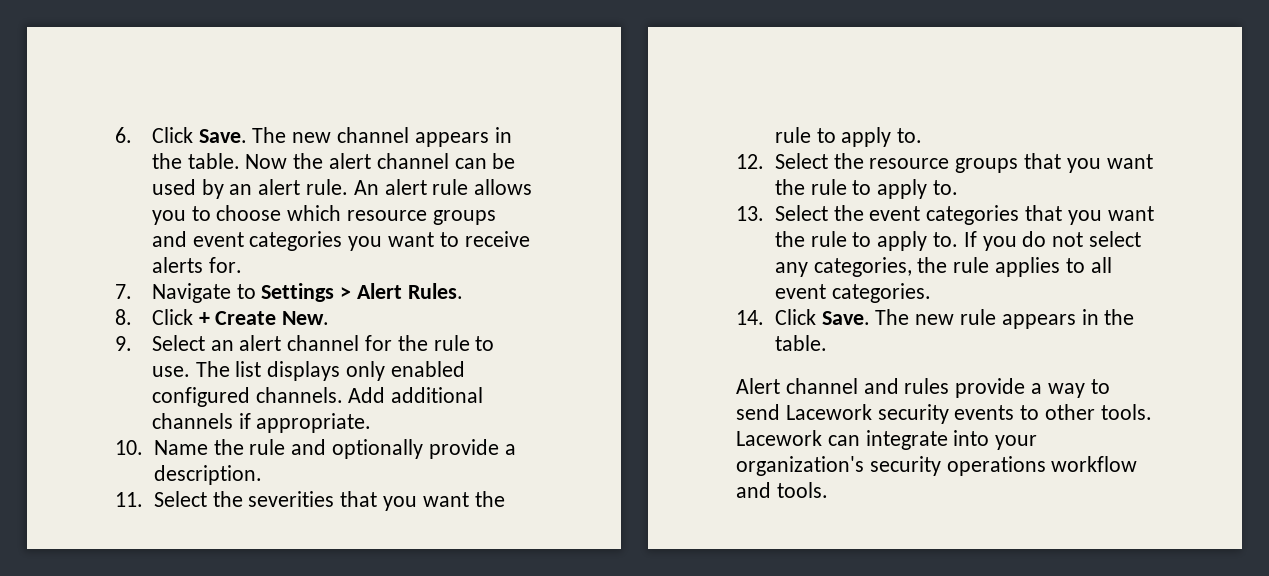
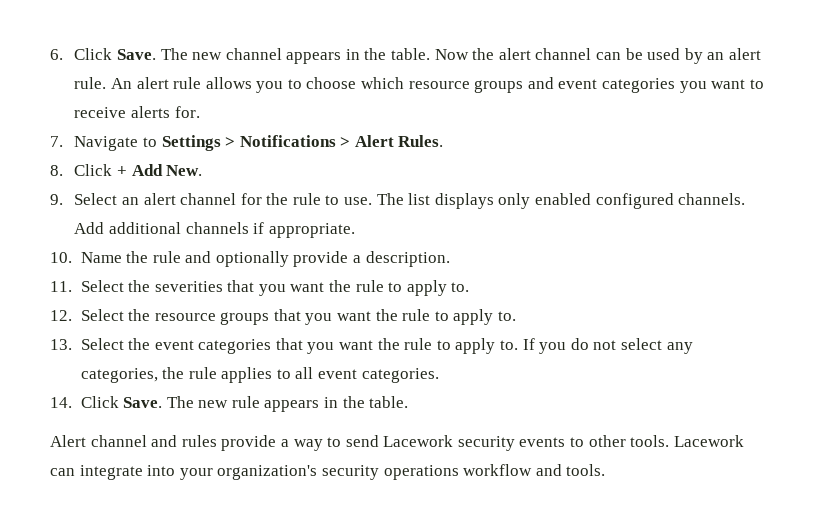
- 7. Navigate to Settings > Alert Rules.
+ 7. Navigate to Settings > Notifications > Alert Rules.
- 8. Click + Create New.
+ 8. Click + Add New.

